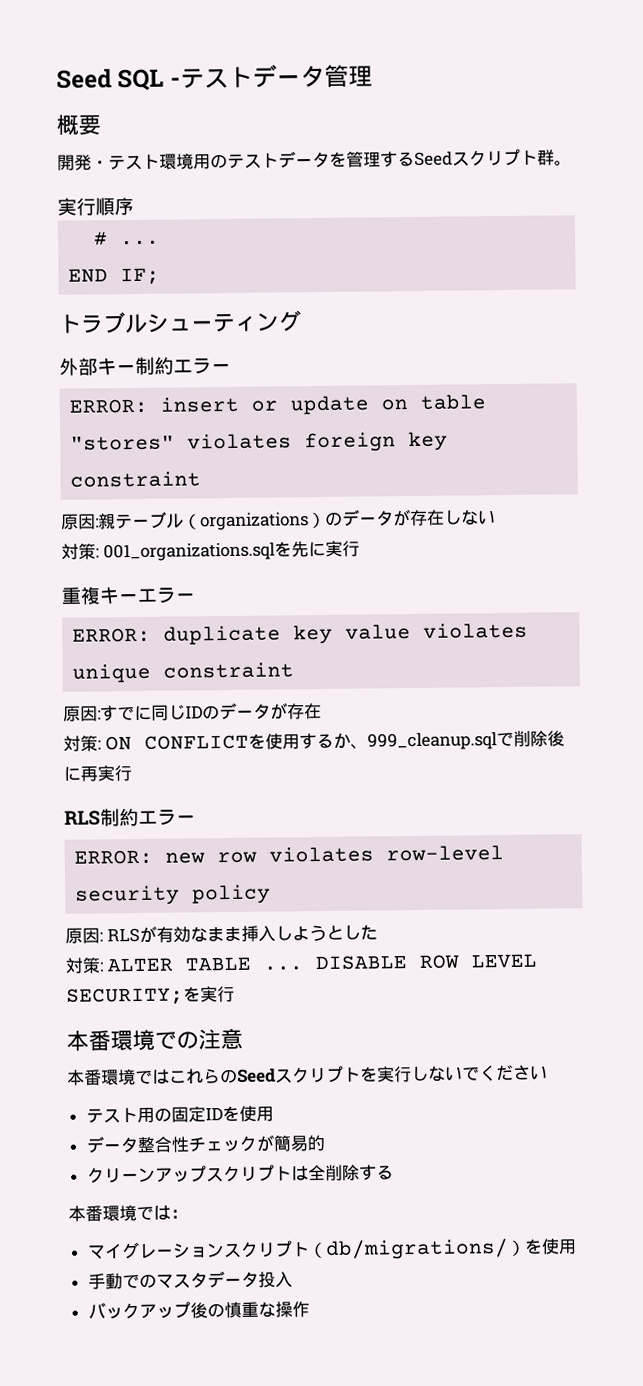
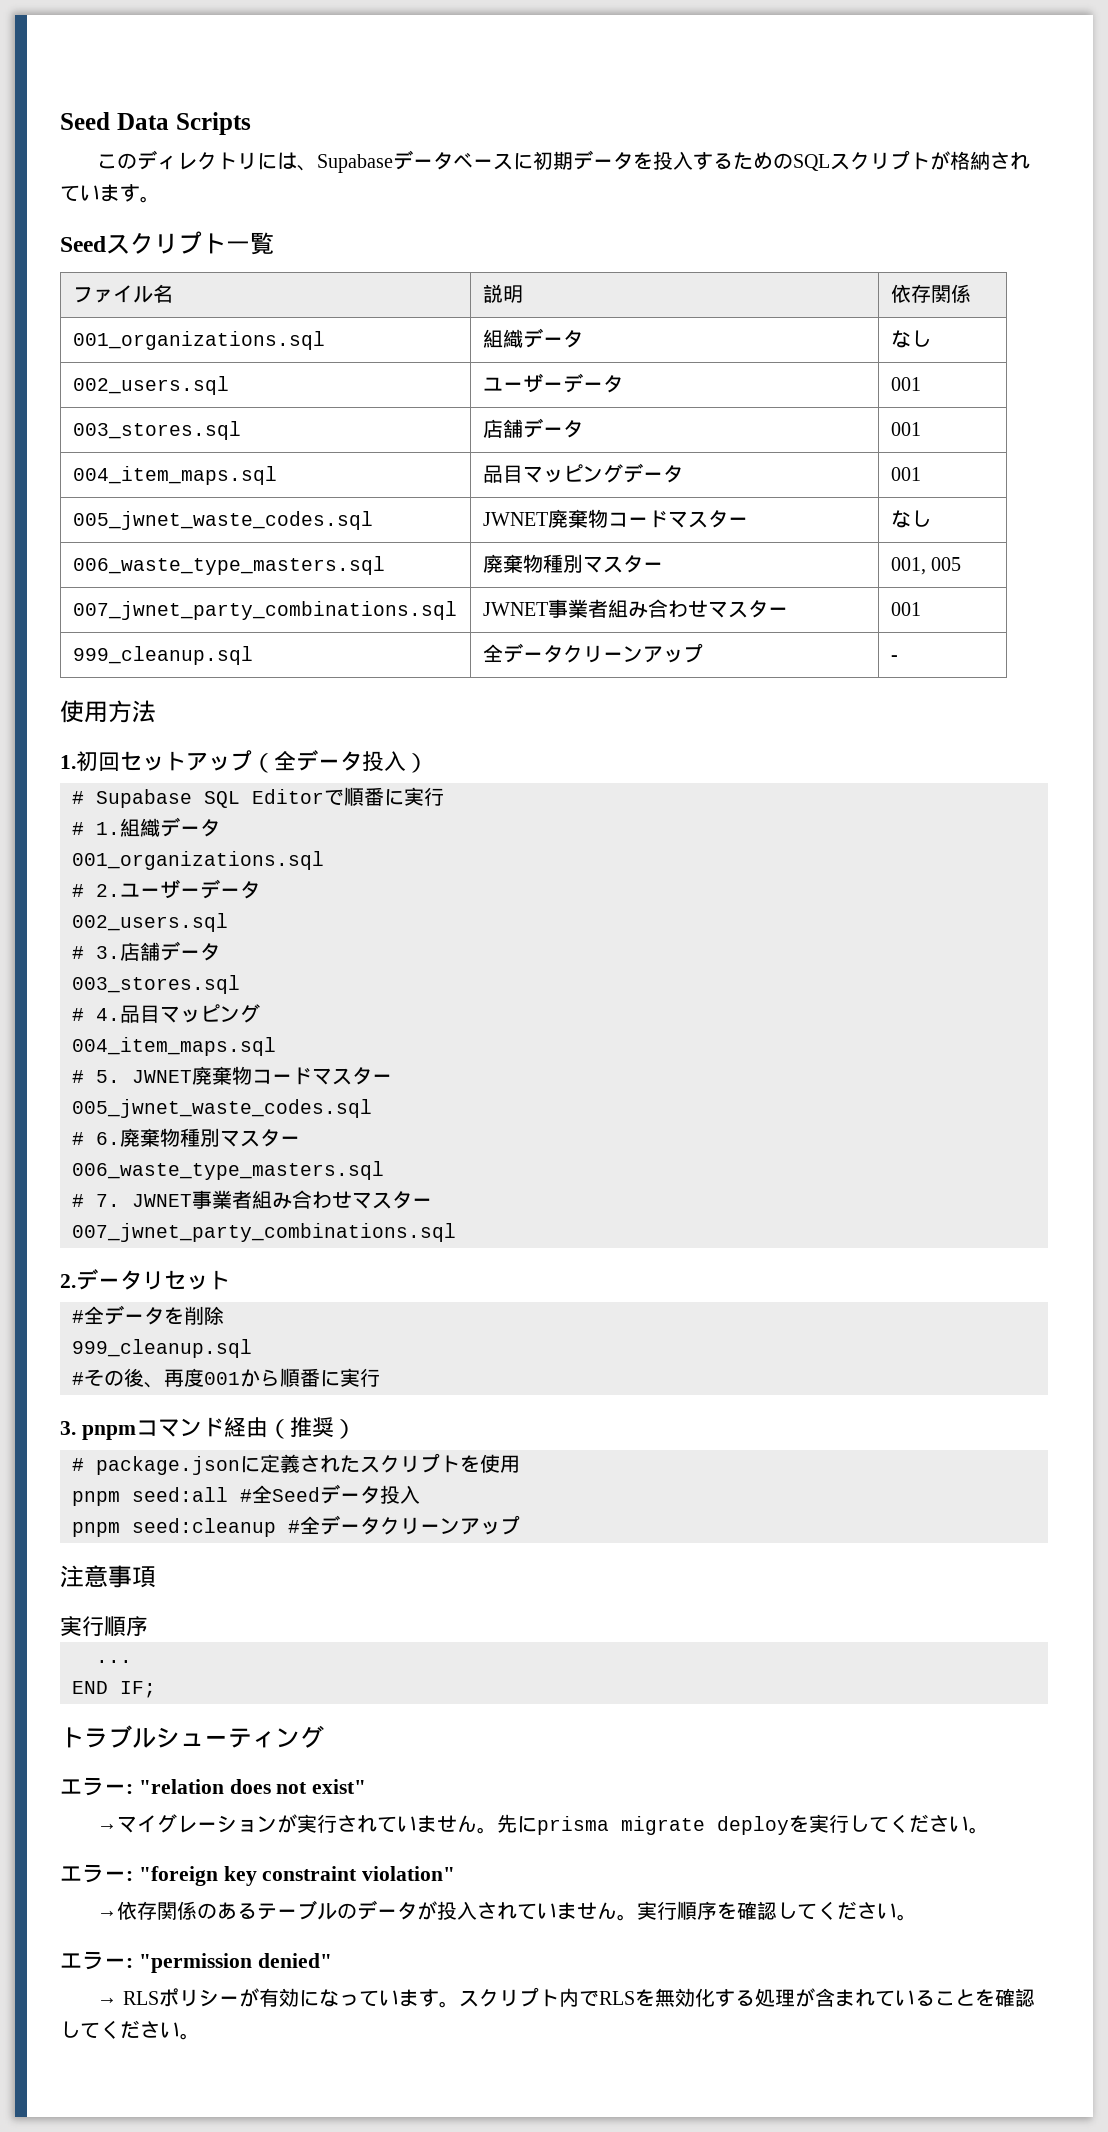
- Seed SQL -テストデータ管理
- 概要
- 開発・テスト環境用のテストデータを管理するSeedスクリプト群。
+ Seed Data Scripts
+ このディレクトリには、Supabaseデータベースに初期データを投入するためのSQLスクリプトが格納されています。
+ Seedスクリプト一覧
+ ファイル名 | 説明 | 依存関係
+ 001_organizations.sql | 組織データ | なし
+ 002_users.sql | ユーザーデータ | 001
+ 003_stores.sql | 店舗データ | 001
+ 004_item_maps.sql | 品目マッピングデータ | 001
+ 005_jwnet_waste_codes.sql | JWNET廃棄物コードマスター | なし
+ 006_waste_type_masters.sql | 廃棄物種別マスター | 001, 005
+ 007_jwnet_party_combinations.sql | JWNET事業者組み合わせマスター | 001
+ 999_cleanup.sql | 全データクリーンアップ | -
+ 使用方法
+ 1.初回セットアップ（全データ投入）
+ # Supabase SQL Editorで順番に実行
+ # 1.組織データ
+ 001_organizations.sql
+ # 2.ユーザーデータ
+ 002_users.sql
+ # 3.店舗データ
+ 003_stores.sql
+ # 4.品目マッピング
+ 004_item_maps.sql
+ # 5. JWNET廃棄物コードマスター
+ 005_jwnet_waste_codes.sql
+ # 6.廃棄物種別マスター
+ 006_waste_type_masters.sql
+ # 7. JWNET事業者組み合わせマスター
+ 007_jwnet_party_combinations.sql
+ 2.データリセット
+ #全データを削除
+ 999_cleanup.sql
+ #その後、再度001から順番に実行
+ 3. pnpmコマンド経由（推奨）
+ # package.jsonに定義されたスクリプトを使用
+ pnpm seed:all #全Seedデータ投入
+ pnpm seed:cleanup #全データクリーンアップ
+ 注意事項
- # ...
+ ...
- 外部キー制約エラー
- ERROR: insert or update on table "stores" violates foreign key constraint
- 原因:親テーブル（organizations）のデータが存在しない
- 対策: 001_organizations.sqlを先に実行
- 重複キーエラー
- ERROR: duplicate key value violates unique constraint
- 原因:すでに同じIDのデータが存在
- 対策: ON CONFLICTを使用するか、999_cleanup.sqlで削除後に再実行
- RLS制約エラー
- ERROR: new row violates row-level security policy
- 原因: RLSが有効なまま挿入しようとした
- 対策: ALTER TABLE ... DISABLE ROW LEVEL SECURITY;を実行
- 本番環境での注意
- 本番環境ではこれらのSeedスクリプトを実行しないでください
- テスト用の固定IDを使用
- データ整合性チェックが簡易的
- クリーンアップスクリプトは全削除する
- 本番環境では：
- マイグレーションスクリプト（db/migrations/）を使用
- 手動でのマスタデータ投入
- バックアップ後の慎重な操作
+ エラー: "relation does not exist"
+ →マイグレーションが実行されていません。先にprisma migrate deployを実行してください。
+ エラー: "foreign key constraint violation"
+ →依存関係のあるテーブルのデータが投入されていません。実行順序を確認してください。
+ エラー: "permission denied"
+ → RLSポリシーが有効になっています。スクリプト内でRLSを無効化する処理が含まれていることを確認してください。

